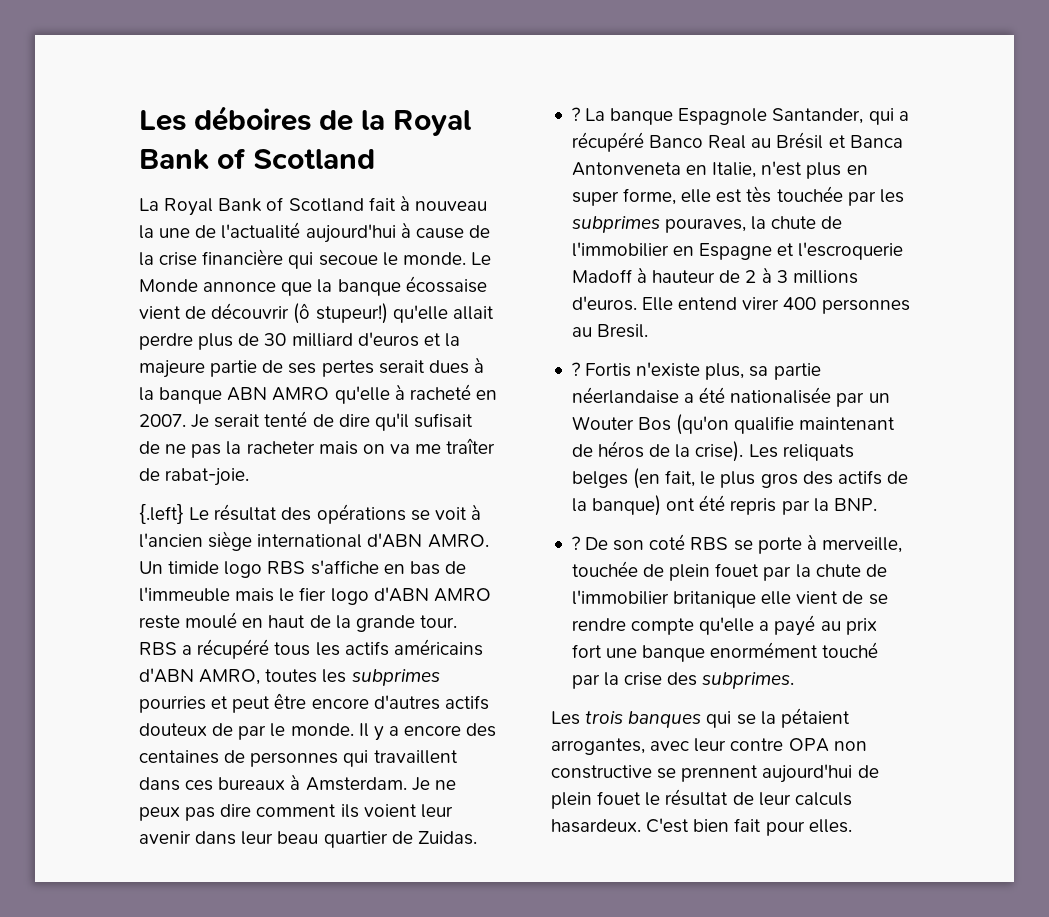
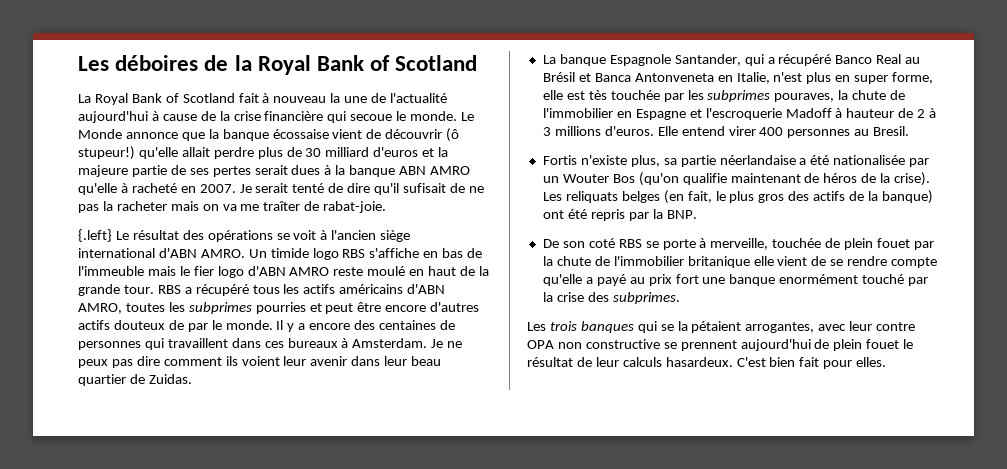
  Je ne peux pas dire comment ils voient leur avenir dans leur beau quartier de Zuidas.
- ? La banque Espagnole Santander, qui a récupéré Banco Real au Brésil et Banca Antonveneta en Italie, n'est plus en super forme, elle est tès touchée par les subprimes pouraves, la chute de l'immobilier en Espagne et l'escroquerie Madoff à hauteur de 2 à 3 millions d'euros.
+ La banque Espagnole Santander, qui a récupéré Banco Real au Brésil et Banca Antonveneta en Italie, n'est plus en super forme, elle est tès touchée par les subprimes pouraves, la chute de l'immobilier en Espagne et l'escroquerie Madoff à hauteur de 2 à 3 millions d'euros.
  Elle entend virer 400 personnes au Bresil.
- ? Fortis n'existe plus, sa partie néerlandaise a été nationalisée par un Wouter Bos (qu'on qualifie maintenant de héros de la crise).
+ Fortis n'existe plus, sa partie néerlandaise a été nationalisée par un Wouter Bos (qu'on qualifie maintenant de héros de la crise).
  Les reliquats belges (en fait, le plus gros des actifs de la banque) ont été repris par la BNP.
- ? De son coté RBS se porte à merveille, touchée de plein fouet par la chute de l'immobilier britanique elle vient de se rendre compte qu'elle a payé au prix fort une banque enormément touché par la crise des subprimes.
+ De son coté RBS se porte à merveille, touchée de plein fouet par la chute de l'immobilier britanique elle vient de se rendre compte qu'elle a payé au prix fort une banque enormément touché par la crise des subprimes.

